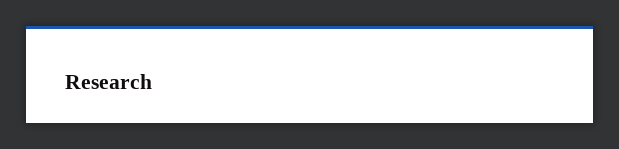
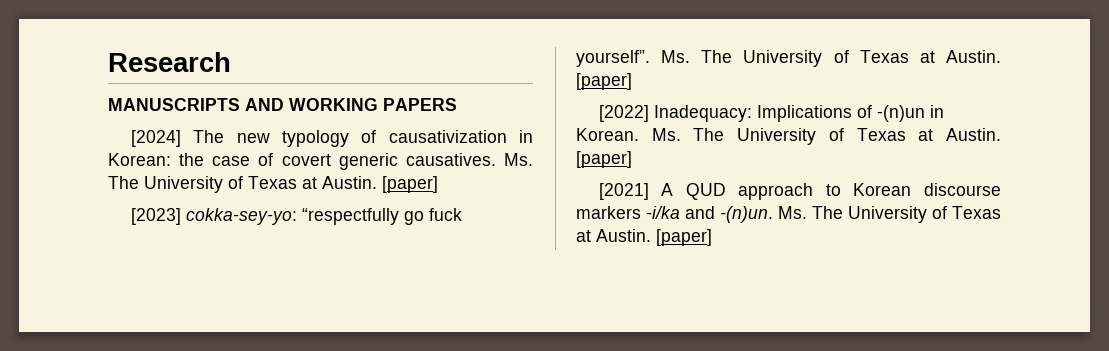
+ MANUSCRIPTS AND WORKING PAPERS
+ [2024] The new typology of causativization in Korean: the case of covert generic causatives. Ms. The University of Texas at Austin. [paper]
+ [2023] cokka‑sey‑yo: “respectfully go fuck yourself”. Ms. The University of Texas at Austin. [paper]
+ [2022] Inadequacy: Implications of ‑(n)un in Korean. Ms. The University of Texas at Austin. [paper]
+ [2021] A QUD approach to Korean discourse markers -i/ka and -(n)un. Ms. The University of Texas at Austin. [paper]

